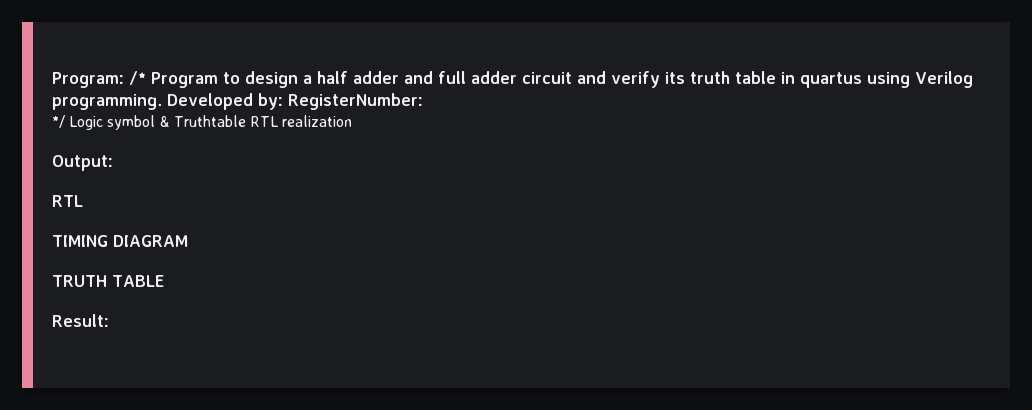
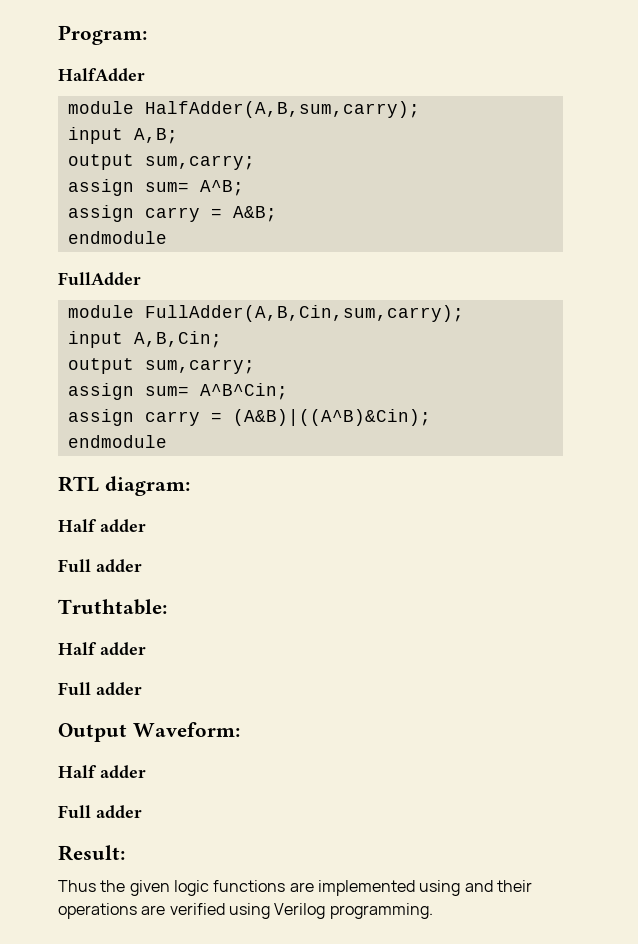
- Program: /* Program to design a half adder and full adder circuit and verify its truth table in quartus using Verilog programming. Developed by: RegisterNumber:
- */ Logic symbol & Truthtable RTL realization
- Output:
- RTL
- TIMING DIAGRAM
- TRUTH TABLE
+ Program:
+ HalfAdder
+ module HalfAdder(A,B,sum,carry);
+ input A,B;
+ output sum,carry;
+ assign sum= A^B;
+ assign carry = A&B;
+ endmodule
+ FullAdder
+ module FullAdder(A,B,Cin,sum,carry);
+ input A,B,Cin;
+ output sum,carry;
+ assign sum= A^B^Cin;
+ assign carry = (A&B)|((A^B)&Cin);
+ endmodule
+ RTL diagram:
+ Half adder
+ Full adder
+ Truthtable:
+ Half adder
+ Full adder
+ Output Waveform:
+ Half adder
+ Full adder
  Result:
+ Thus the given logic functions are implemented using and their operations are verified using Verilog programming.

